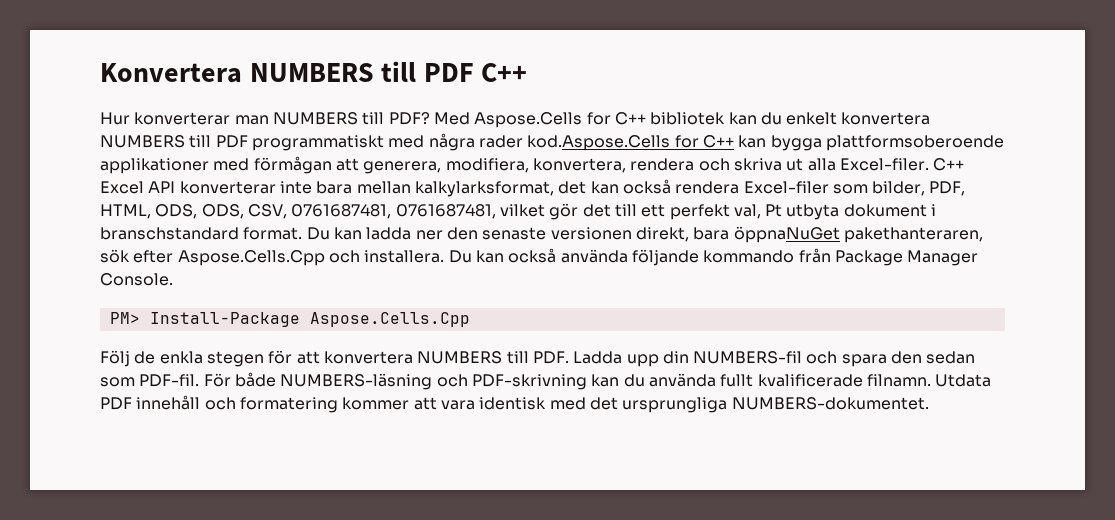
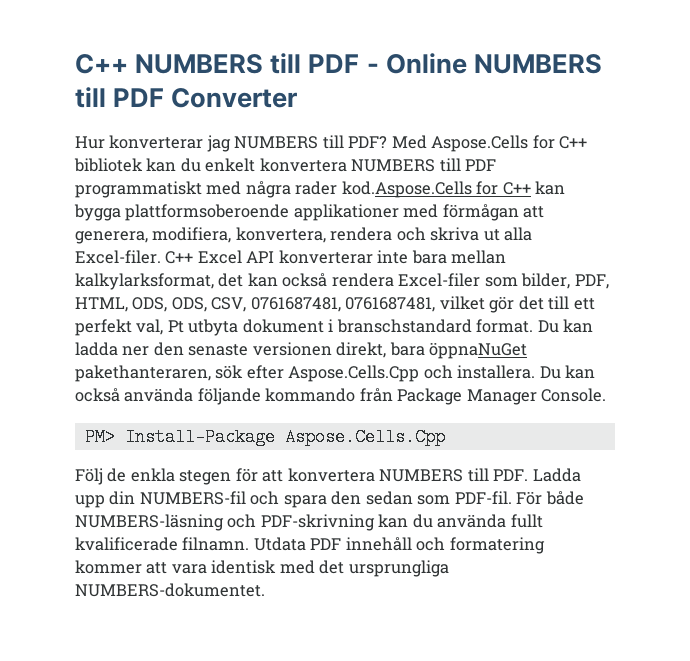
- Konvertera NUMBERS till PDF C++
+ C++ NUMBERS till PDF - Online NUMBERS till PDF Converter
- Hur konverterar man NUMBERS till PDF?
+ Hur konverterar jag NUMBERS till PDF?

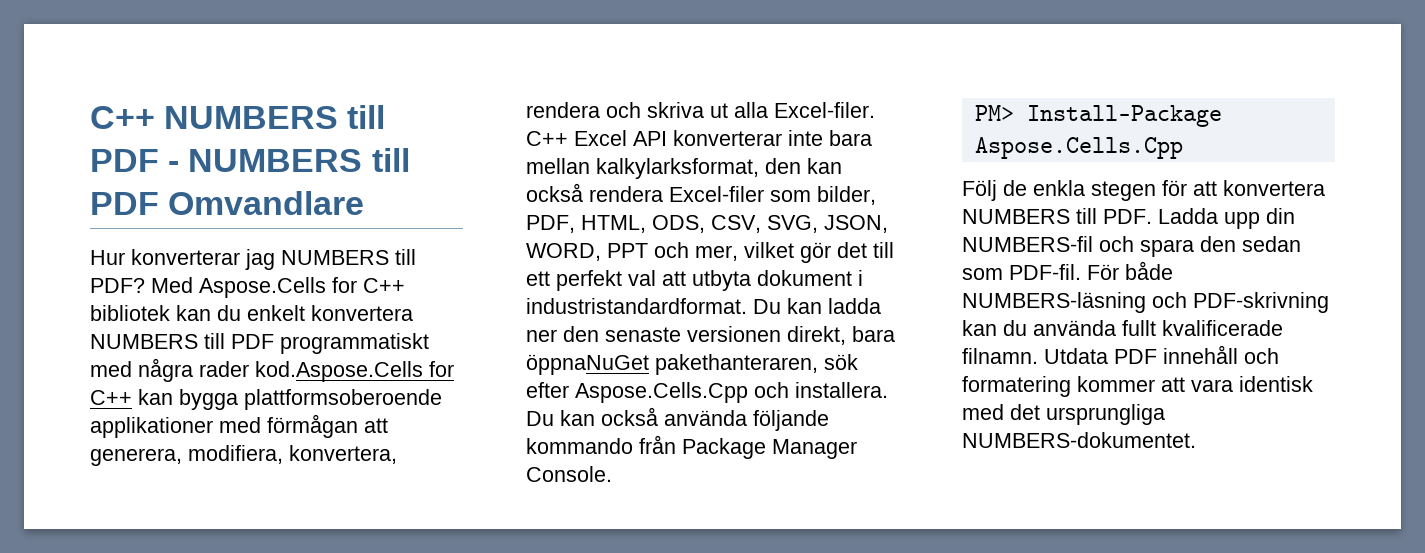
- C++ NUMBERS till PDF - Online NUMBERS till PDF Converter
+ C++ NUMBERS till PDF - NUMBERS till PDF Omvandlare
- C++ Excel API konverterar inte bara mellan kalkylarksformat, det kan också rendera Excel-filer som bilder, PDF, HTML, ODS, ODS, CSV, 0761687481, 0761687481, vilket gör det till ett perfekt val, Pt utbyta dokument i branschstandard format.
+ C++ Excel API konverterar inte bara mellan kalkylarksformat, den kan också rendera Excel-filer som bilder, PDF, HTML, ODS, CSV, SVG, JSON, WORD, PPT och mer, vilket gör det till ett perfekt val att utbyta dokument i industristandardformat.

